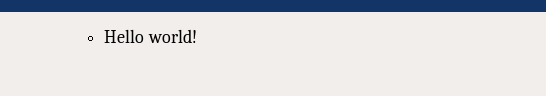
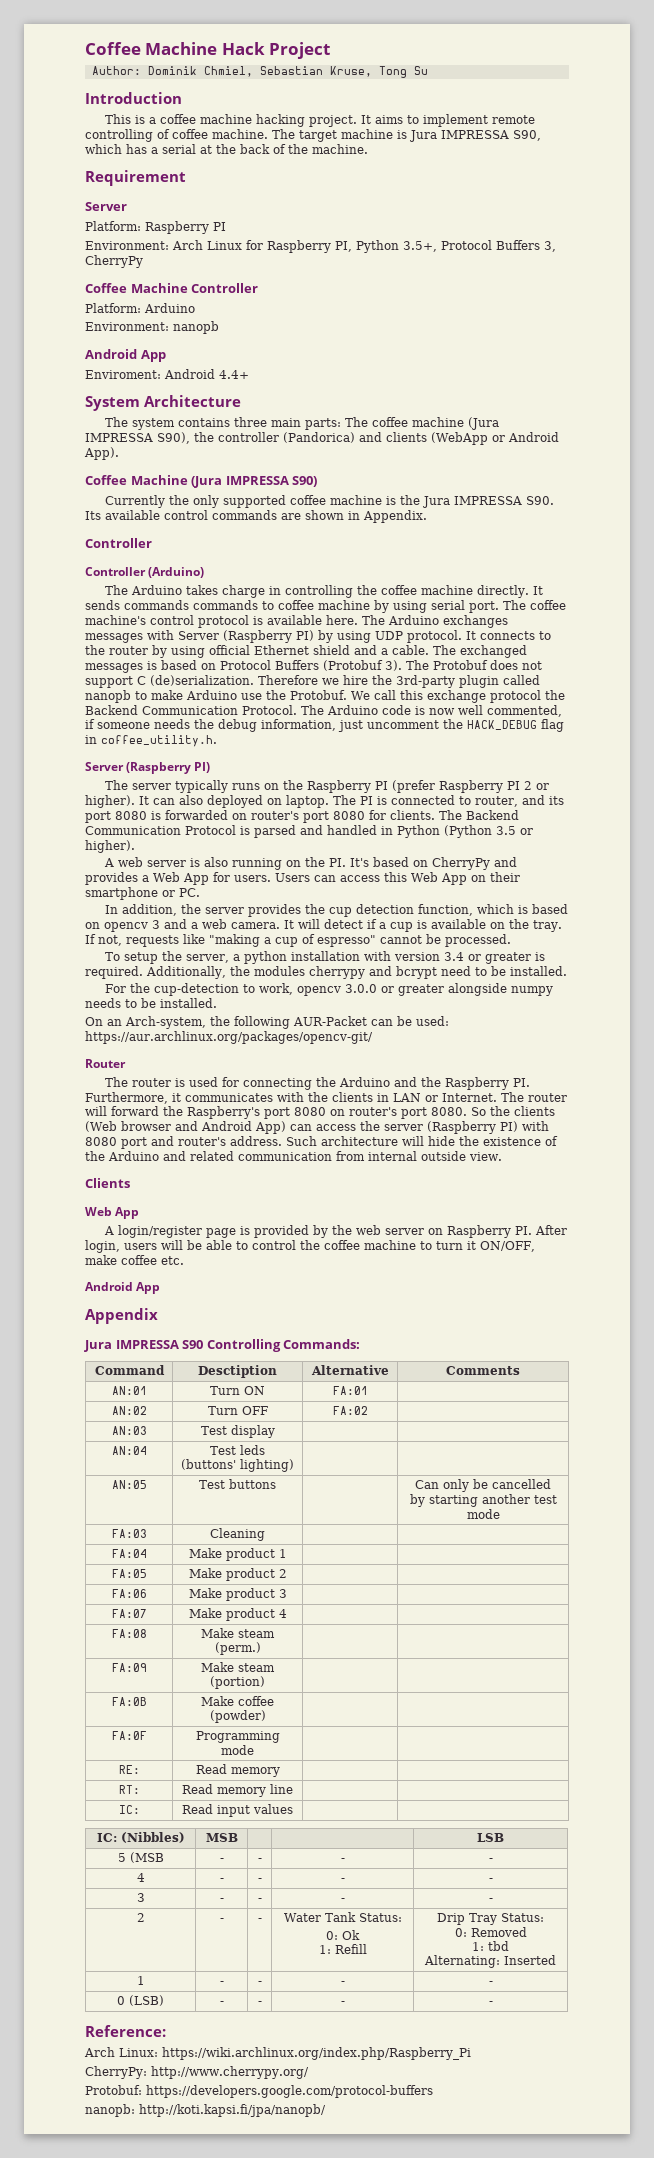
- Hello world!
+ Coffee Machine Hack Project
+ Author: Dominik Chmiel, Sebastian Kruse, Tong Su
+ Introduction
+ This is a coffee machine hacking project. It aims to implement remote controlling of coffee machine. The target machine is Jura IMPRESSA S90, which has a serial at the back of the machine.
+ Requirement
+ Server
+ Platform: Raspberry PI
+ Environment: Arch Linux for Raspberry PI, Python 3.5+, Protocol Buffers 3, CherryPy
+ Coffee Machine Controller
+ Platform: Arduino
+ Environment: nanopb
+ Android App
+ Enviroment: Android 4.4+
+ System Architecture
+ The system contains three main parts: The coffee machine (Jura IMPRESSA S90), the controller (Pandorica) and clients (WebApp or Android App).
+ Coffee Machine (Jura IMPRESSA S90)
+ Currently the only supported coffee machine is the Jura IMPRESSA S90. Its available control commands are shown in Appendix.
+ Controller
+ Controller (Arduino)
+ The Arduino takes charge in controlling the coffee machine directly. It sends commands commands to coffee machine by using serial port. The coffee machine's control protocol is available here. The Arduino exchanges messages with Server (Raspberry PI) by using UDP protocol. It connects to the router by using official Ethernet shield and a cable. The exchanged messages is based on Protocol Buffers (Protobuf 3). The Protobuf does not support C (de)serialization. Therefore we hire the 3rd-party plugin called nanopb to make Arduino use the Protobuf. We call this exchange protocol the Backend Communication Protocol. The Arduino code is now well commented, if someone needs the debug information, just uncomment the HACK_DEBUG flag in coffee_utility.h.
+ Server (Raspberry PI)
+ The server typically runs on the Raspberry PI (prefer Raspberry PI 2 or higher). It can also deployed on laptop. The PI is connected to router, and its port 8080 is forwarded on router's port 8080 for clients. The Backend Communication Protocol is parsed and handled in Python (Python 3.5 or higher).
+ A web server is also running on the PI. It's based on CherryPy and provides a Web App for users. Users can access this Web App on their smartphone or PC.
+ In addition, the server provides the cup detection function, which is based on opencv 3 and a web camera. It will detect if a cup is available on the tray. If not, requests like "making a cup of espresso" cannot be processed.
+ To setup the server, a python installation with version 3.4 or greater is required. Additionally, the modules cherrypy and bcrypt need to be installed.
+ For the cup-detection to work, opencv 3.0.0 or greater alongside numpy needs to be installed.
+ On an Arch-system, the following AUR-Packet can be used: https://aur.archlinux.org/packages/opencv-git/
+ Router
+ The router is used for connecting the Arduino and the Raspberry PI. Furthermore, it communicates with the clients in LAN or Internet. The router will forward the Raspberry's port 8080 on router's port 8080. So the clients (Web browser and Android App) can access the server (Raspberry PI) with 8080 port and router's address. Such architecture will hide the existence of the Arduino and related communication from internal outside view.
+ Clients
+ Web App
+ A login/register page is provided by the web server on Raspberry PI. After login, users will be able to control the coffee machine to turn it ON/OFF, make coffee etc.
+ Android App
+ Appendix
+ Jura IMPRESSA S90 Controlling Commands:
+ Command | Desctiption | Alternative | Comments
+ AN:01 | Turn ON | FA:01 |
+ AN:02 | Turn OFF | FA:02 |
+ AN:03 | Test display | |
+ AN:04 | Test leds (buttons' lighting) | |
+ AN:05 | Test buttons | | Can only be cancelled by starting another test mode
+ FA:03 | Cleaning | |
+ FA:04 | Make product 1 | |
+ FA:05 | Make product 2 | |
+ FA:06 | Make product 3 | |
+ FA:07 | Make product 4 | |
+ FA:08 | Make steam (perm.) | |
+ FA:09 | Make steam (portion) | |
+ FA:0B | Make coffee (powder) | |
+ FA:0F | Programming mode | |
+ RE: | Read memory | |
+ RT: | Read memory line | |
+ IC: | Read input values | |
+ IC: (Nibbles) | MSB | | | LSB
+ 5 (MSB | - | - | - | -
+ 4 | - | - | - | -
+ 3 | - | - | - | -
+ 2 | - | - | Water Tank Status:
+ 0: Ok
+ 1: Refill | Drip Tray Status:
+ 0: Removed
+ 1: tbd
+ Alternating: Inserted
+ 1 | - | - | - | -
+ 0 (LSB) | - | - | - | -
+ Reference:
+ Arch Linux: https://wiki.archlinux.org/index.php/Raspberry_Pi
+ CherryPy: http://www.cherrypy.org/
+ Protobuf: https://developers.google.com/protocol-buffers
+ nanopb: http://koti.kapsi.fi/jpa/nanopb/

